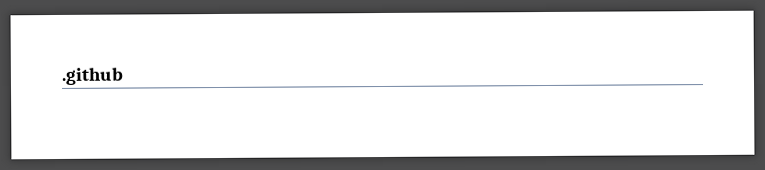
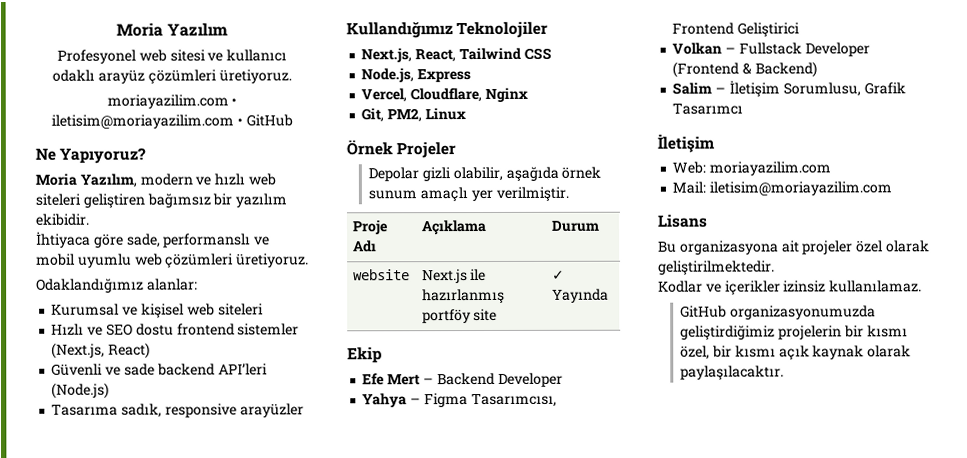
- .github
+ Moria Yazılım
+ Profesyonel web sitesi ve kullanıcı odaklı arayüz çözümleri üretiyoruz.
+ moriayazilim.com • iletisim@moriayazilim.com • GitHub
+ Ne Yapıyoruz?
+ Moria Yazılım, modern ve hızlı web siteleri geliştiren bağımsız bir yazılım ekibidir.
+ İhtiyaca göre sade, performanslı ve mobil uyumlu web çözümleri üretiyoruz.
+ Odaklandığımız alanlar:
+ Kurumsal ve kişisel web siteleri
+ Hızlı ve SEO dostu frontend sistemler (Next.js, React)
+ Güvenli ve sade backend API’leri (Node.js)
+ Tasarıma sadık, responsive arayüzler
+ Kullandığımız Teknolojiler
+ Next.js, React, Tailwind CSS
+ Node.js, Express
+ Vercel, Cloudflare, Nginx
+ Git, PM2, Linux
+ Örnek Projeler
+ Depolar gizli olabilir, aşağıda örnek sunum amaçlı yer verilmiştir.
+ Proje Adı | Açıklama | Durum
+ website | Next.js ile hazırlanmış portföy site | ✓ Yayında
+ Ekip
+ Efe Mert – Backend Developer
+ Yahya – Figma Tasarımcısı, Frontend Geliştirici
+ Volkan – Fullstack Developer (Frontend & Backend)
+ Salim – İletişim Sorumlusu, Grafik Tasarımcı
+ İletişim
+ Web: moriayazilim.com
+ Mail: iletisim@moriayazilim.com
+ Lisans
+ Bu organizasyona ait projeler özel olarak geliştirilmektedir.
+ Kodlar ve içerikler izinsiz kullanılamaz.
+ GitHub organizasyonumuzda geliştirdiğimiz projelerin bir kısmı özel, bir kısmı açık kaynak olarak paylaşılacaktır.

